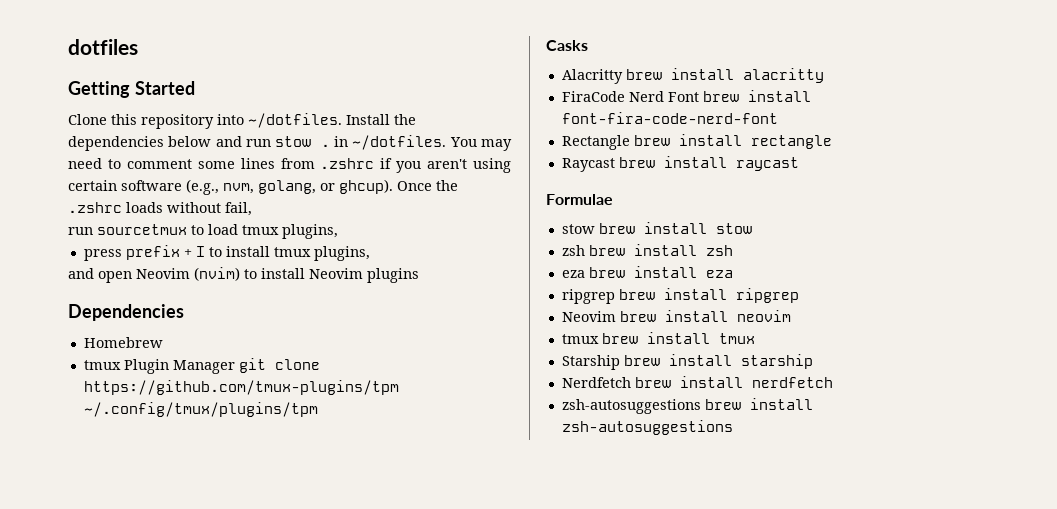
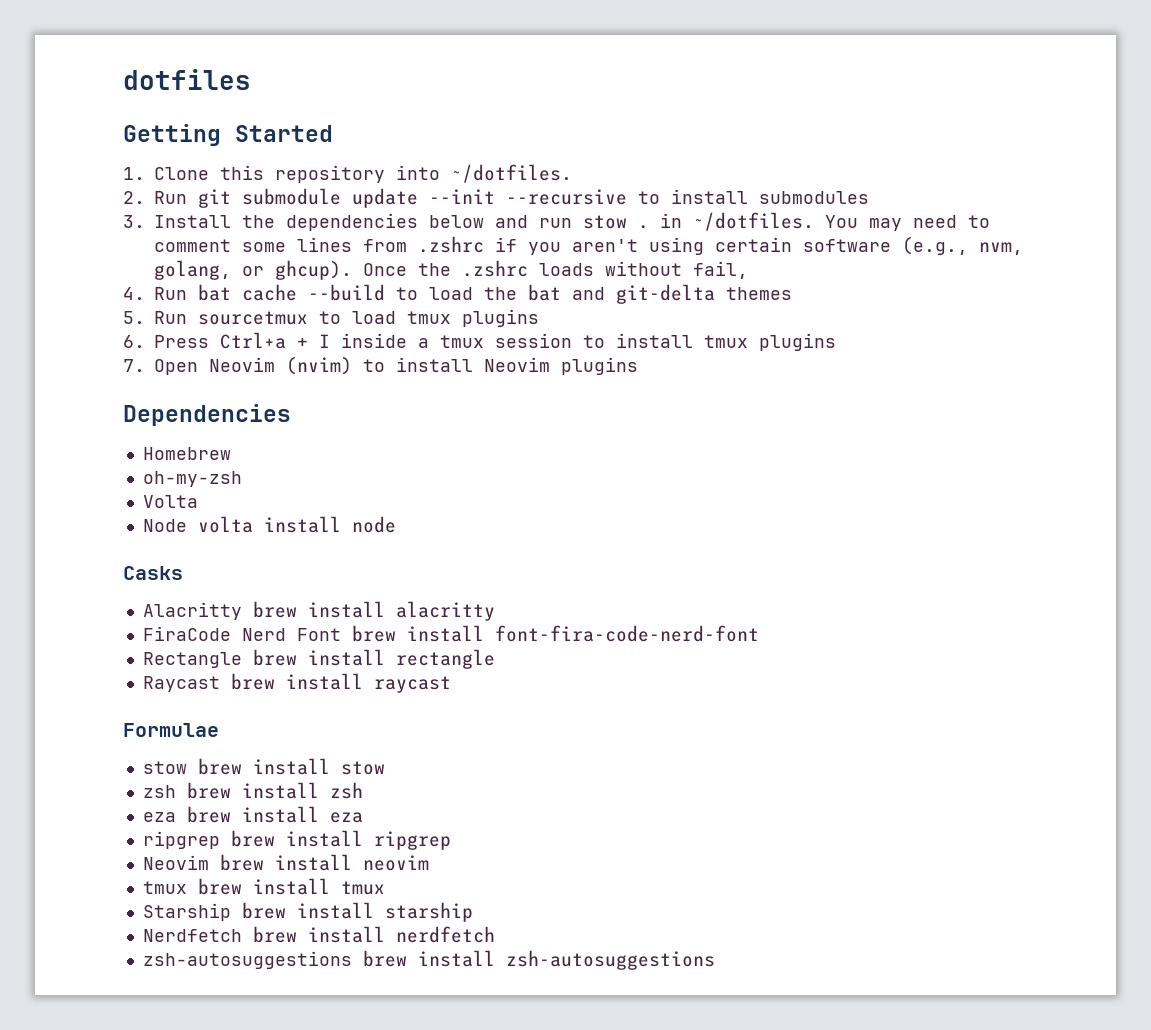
- Clone this repository into ~/dotfiles. Install the dependencies below and run stow . in ~/dotfiles.
+ 1. Clone this repository into ~/dotfiles.
+ 2. Run git submodule update --init --recursive to install submodules
+ 3. Install the dependencies below and run stow . in ~/dotfiles.
- run sourcetmux to load tmux plugins,
- press prefix + I to install tmux plugins,
- and open Neovim (nvim) to install Neovim plugins
+ 4. Run bat cache --build to load the bat and git-delta themes
+ 5. Run sourcetmux to load tmux plugins
+ 6. Press Ctrl+a + I inside a tmux session to install tmux plugins
+ 7. Open Neovim (nvim) to install Neovim plugins
- tmux Plugin Manager git clone https://github.com/tmux-plugins/tpm ~/.config/tmux/plugins/tpm
+ oh-my-zsh
+ Volta
+ Node volta install node

